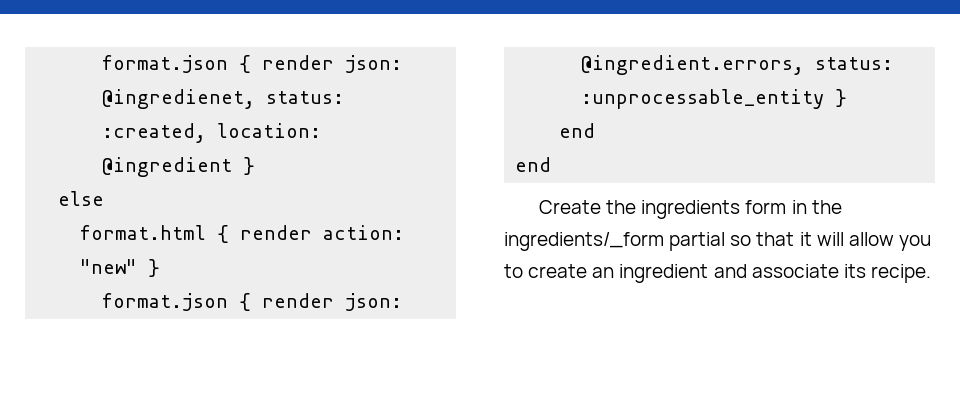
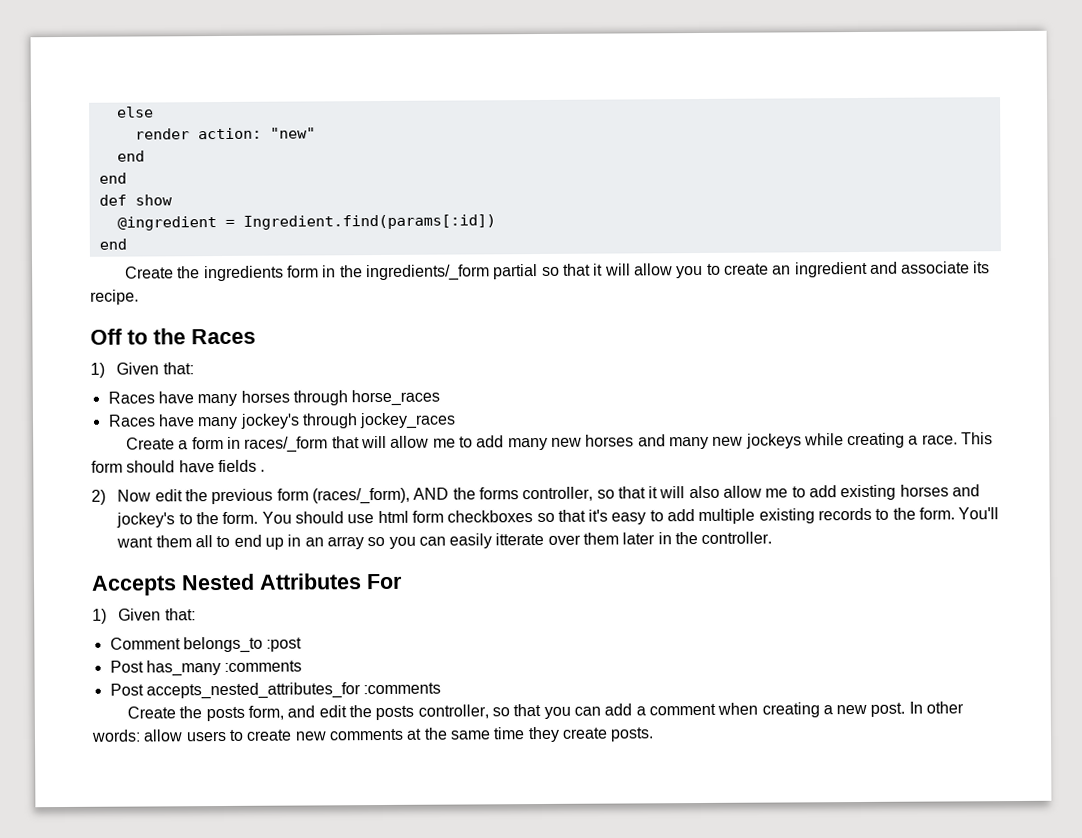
- format.json { render json: @ingredienet, status: :created, location: @ingredient }
- format.html { render action: "new" }
- format.json { render json: @ingredient.errors, status: :unprocessable_entity }
+ render action: "new"
  end
+ end
+ def show
+ @ingredient = Ingredient.find(params[:id])
+ Off to the Races
+ 1) Given that:
+ Races have many horses through horse_races
+ Races have many jockey's through jockey_races
+ Create a form in races/_form that will allow me to add many new horses and many new jockeys while creating a race. This form should have fields .
+ 2) Now edit the previous form (races/_form), AND the forms controller, so that it will also allow me to add existing horses and jockey's to the form. You should use html form checkboxes so that it's easy to add multiple existing records to the form. You'll want them all to end up in an array so you can easily itterate over them later in the controller.
+ Accepts Nested Attributes For
+ 1) Given that:
+ Comment belongs_to :post
+ Post has_many :comments
+ Post accepts_nested_attributes_for :comments
+ Create the posts form, and edit the posts controller, so that you can add a comment when creating a new post. In other words: allow users to create new comments at the same time they create posts.

